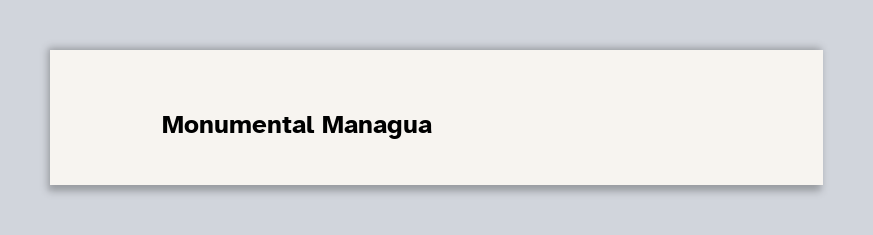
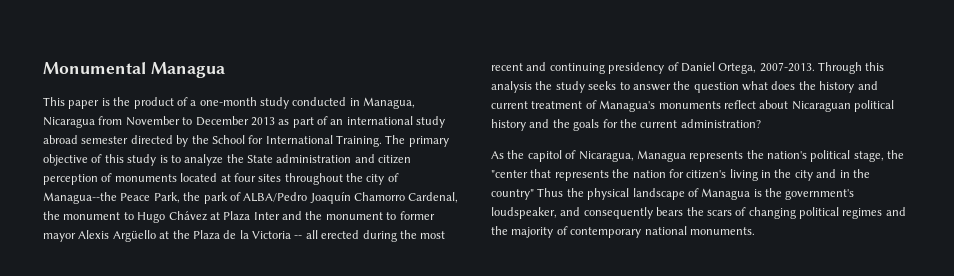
+ This paper is the product of a one-month study conducted in Managua, Nicaragua from November to December 2013 as part of an international study abroad semester directed by the School for International Training. The primary objective of this study is to analyze the State administration and citizen perception of monuments located at four sites throughout the city of Managua--the Peace Park, the park of ALBA/Pedro Joaquín Chamorro Cardenal, the monument to Hugo Chávez at Plaza Inter and the monument to former mayor Alexis Argüello at the Plaza de la Victoria -- all erected during the most recent and continuing presidency of Daniel Ortega, 2007-2013. Through this analysis the study seeks to answer the question what does the history and current treatment of Managua's monuments reflect about Nicaraguan political history and the goals for the current administration?
+ As the capitol of Nicaragua, Managua represents the nation's political stage, the "center that represents the nation for citizen's living in the city and in the country" Thus the physical landscape of Managua is the government's loudspeaker, and consequently bears the scars of changing political regimes and the majority of contemporary national monuments.

